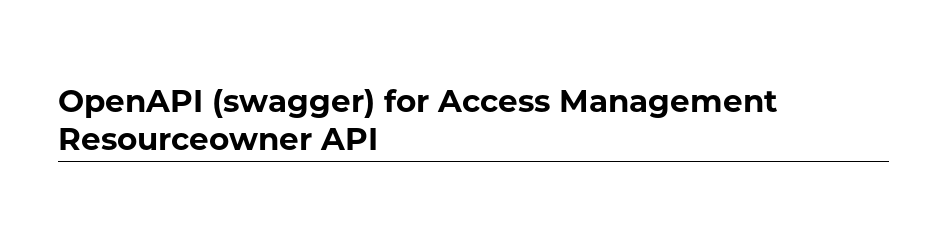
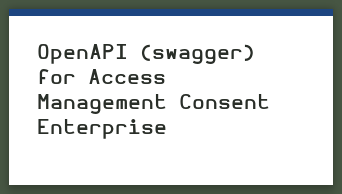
- OpenAPI (swagger) for Access Management Resourceowner API
+ OpenAPI (swagger) for Access Management Consent Enterprise

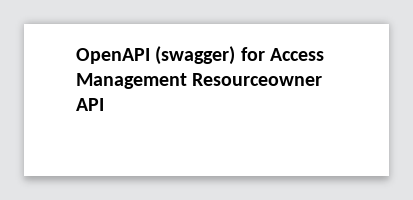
- OpenAPI (swagger) for Access Management Consent Enterprise
+ OpenAPI (swagger) for Access Management Resourceowner API

